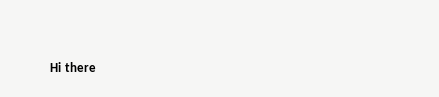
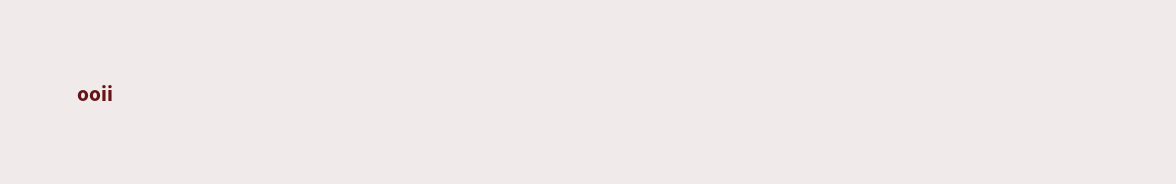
- Hi there
+ ooii

